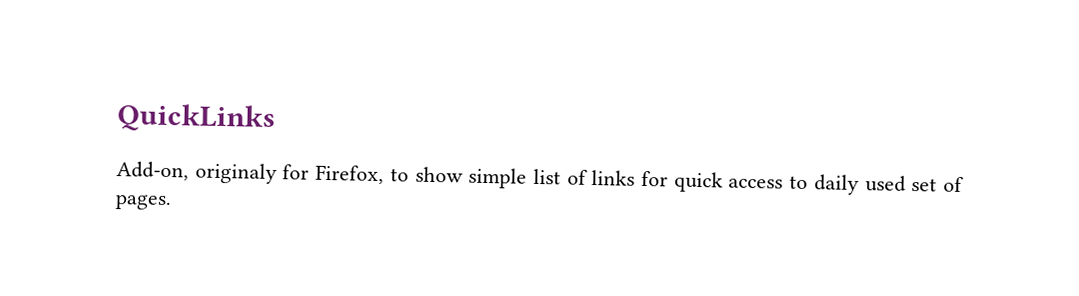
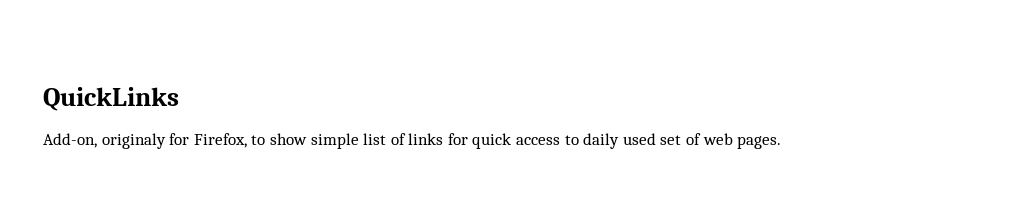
- Add-on, originaly for Firefox, to show simple list of links for quick access to daily used set of pages.
+ Add-on, originaly for Firefox, to show simple list of links for quick access to daily used set of web pages.

